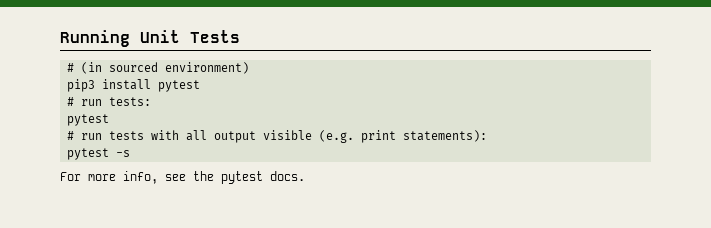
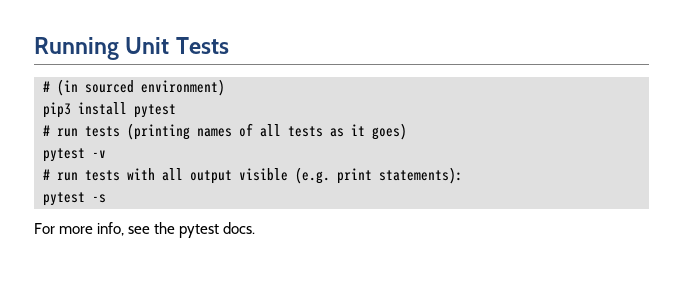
- # run tests:
- pytest
+ # run tests (printing names of all tests as it goes)
+ pytest -v

